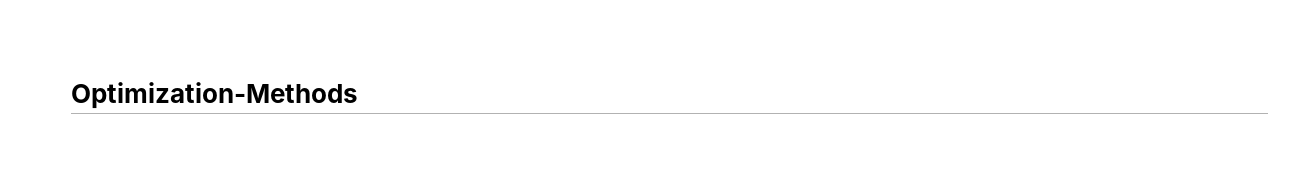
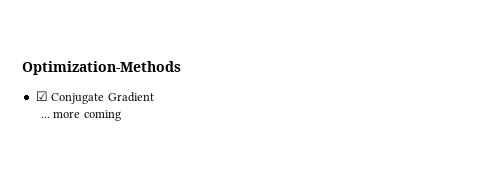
+ ☑ Conjugate Gradient
+ ... more coming

